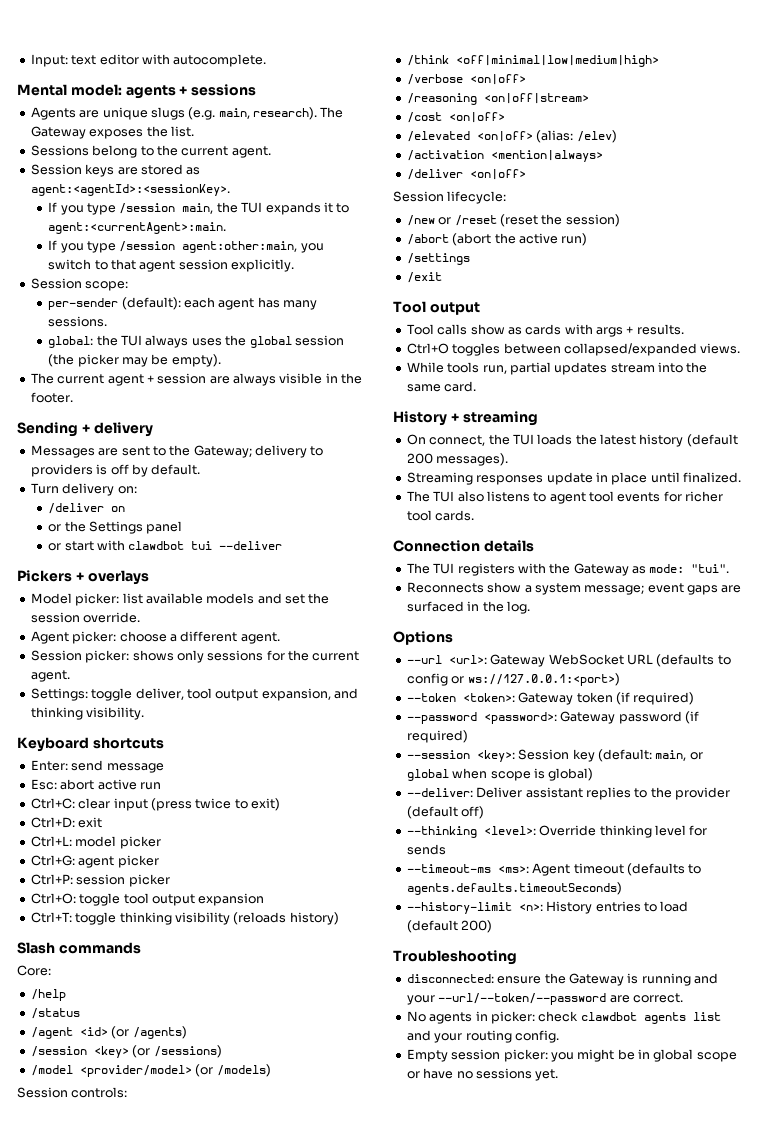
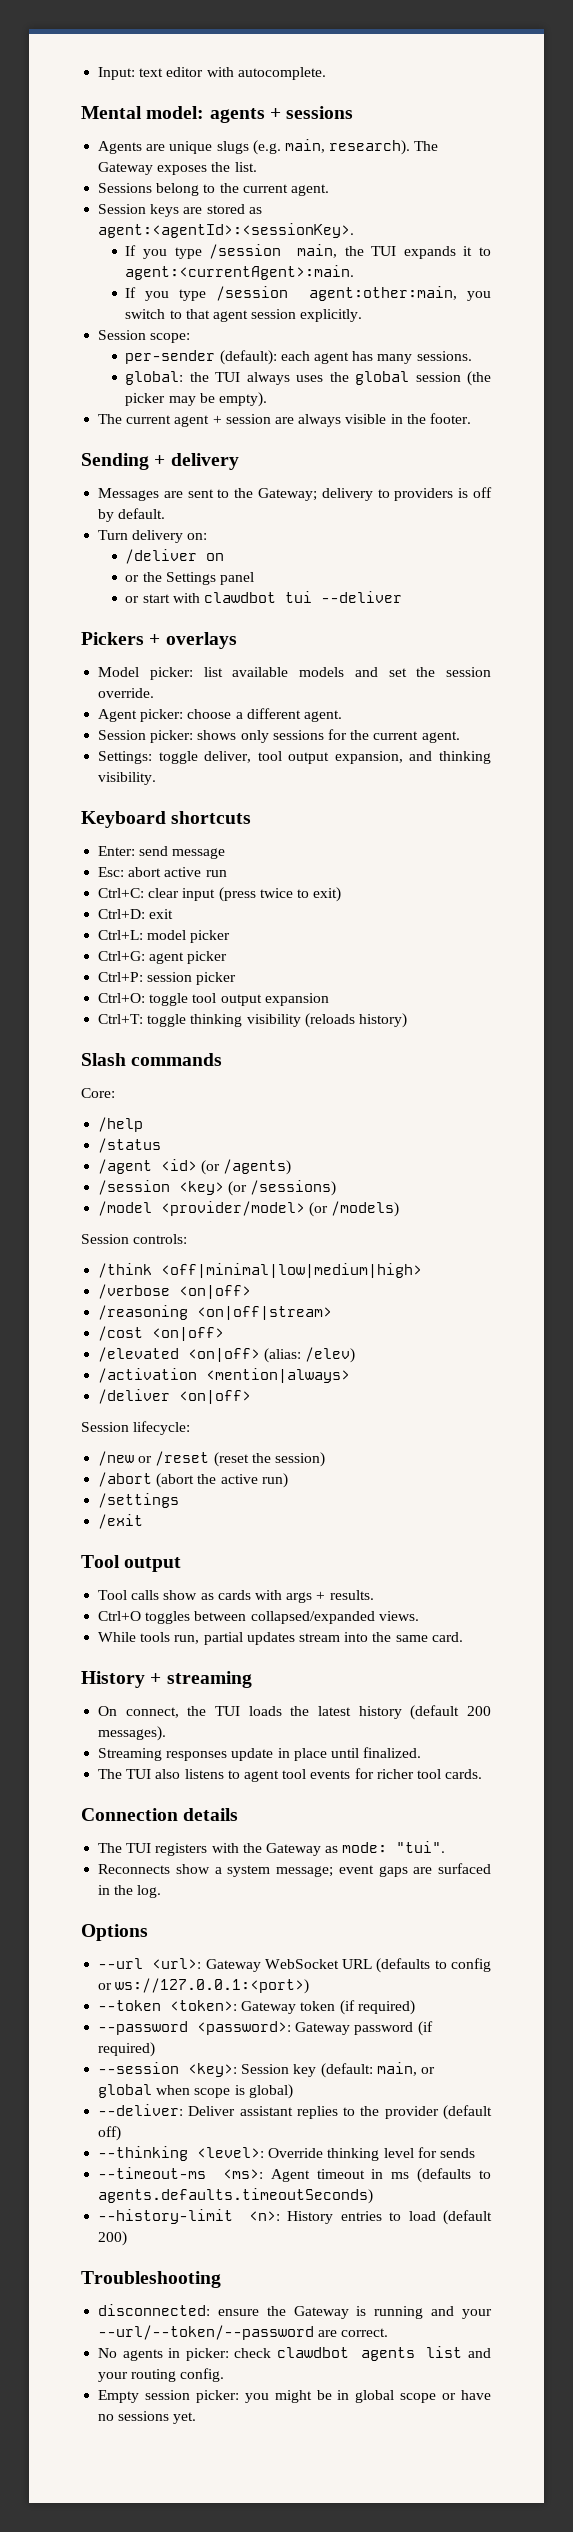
- --timeout-ms <ms>: Agent timeout (defaults to agents.defaults.timeoutSeconds)
+ --timeout-ms <ms>: Agent timeout in ms (defaults to agents.defaults.timeoutSeconds)

